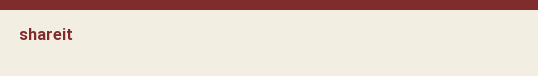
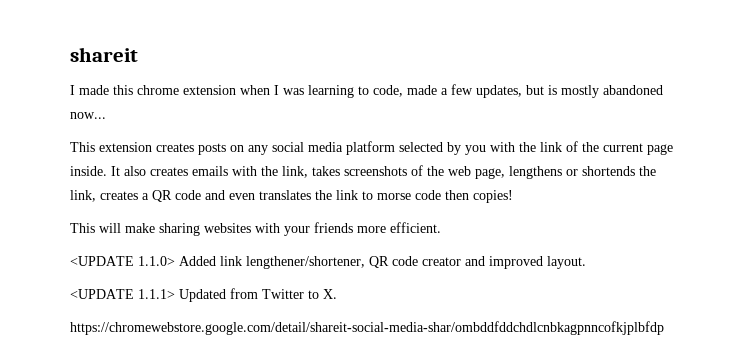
+ I made this chrome extension when I was learning to code, made a few updates, but is mostly abandoned now...
+ This extension creates posts on any social media platform selected by you with the link of the current page inside. It also creates emails with the link, takes screenshots of the web page, lengthens or shortends the link, creates a QR code and even translates the link to morse code then copies!
+ This will make sharing websites with your friends more efficient.
+ <UPDATE 1.1.0> Added link lengthener/shortener, QR code creator and improved layout.
+ <UPDATE 1.1.1> Updated from Twitter to X.
+ https://chromewebstore.google.com/detail/shareit-social-media-shar/ombddfddchdlcnbkagpnncofkjplbfdp

